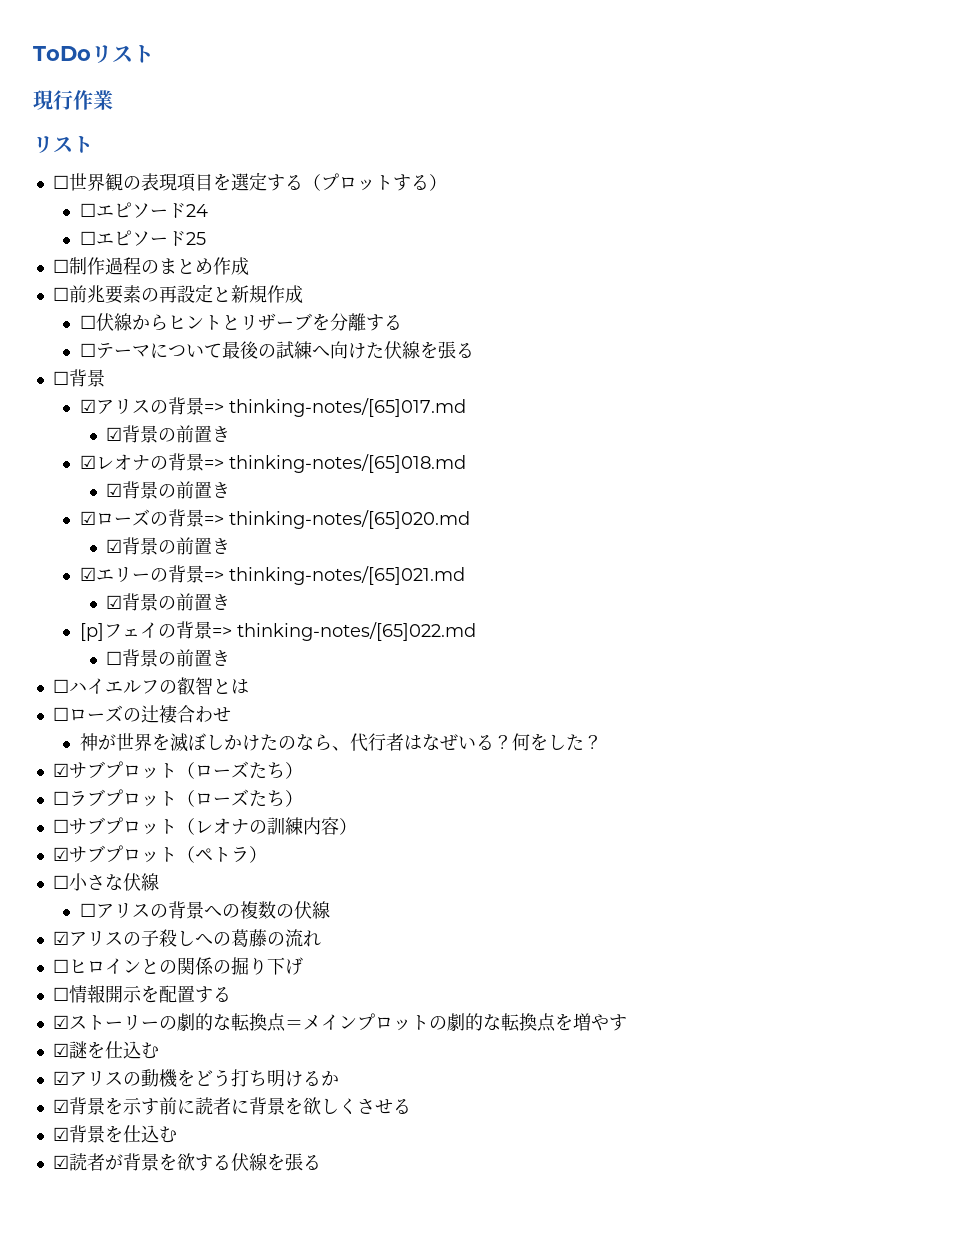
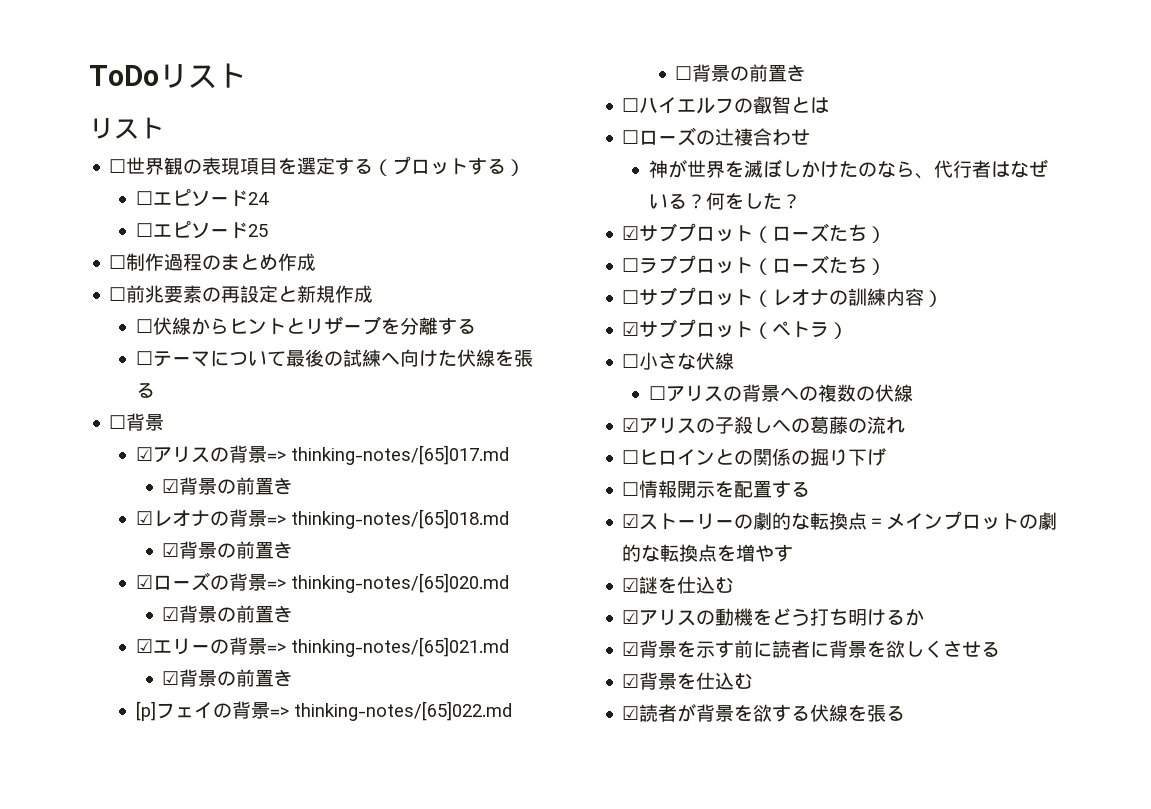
- 現行作業

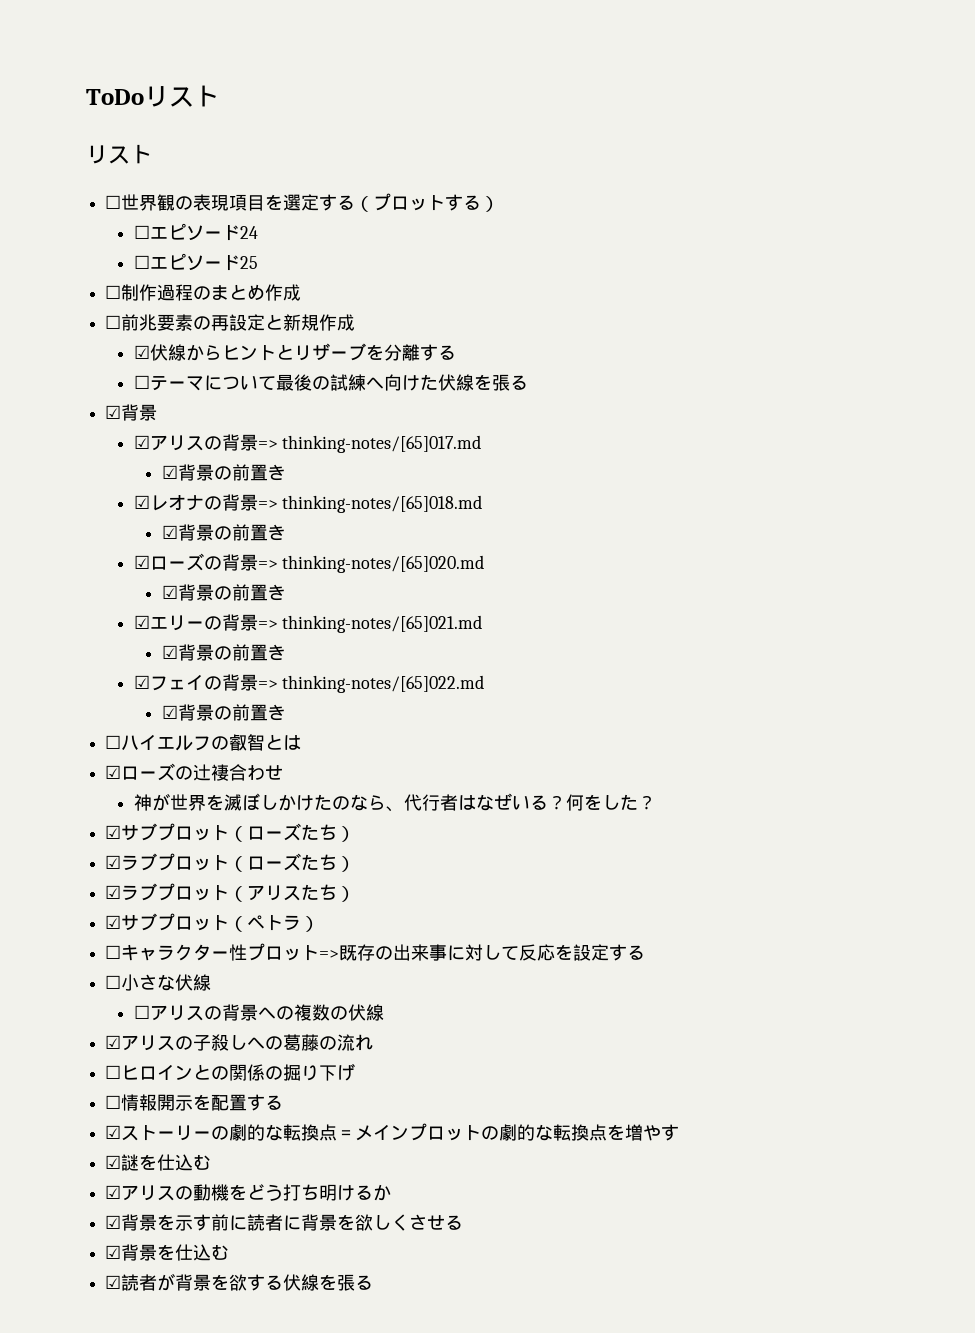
- ☐伏線からヒントとリザーブを分離する
+ ☑伏線からヒントとリザーブを分離する
  ☐テーマについて最後の試練へ向けた伏線を張る
- ☐背景
+ ☑背景
- [p]フェイの背景=> thinking-notes/[65]022.md
- ☐背景の前置き
+ ☑フェイの背景=> thinking-notes/[65]022.md
+ ☑背景の前置き
- ☐ローズの辻褄合わせ
+ ☑ローズの辻褄合わせ
- ☐ラブプロット（ローズたち）
+ ☑ラブプロット（ローズたち）
- ☐サブプロット（レオナの訓練内容）
+ ☑ラブプロット（アリスたち）
+ ☐キャラクター性プロット=>既存の出来事に対して反応を設定する

